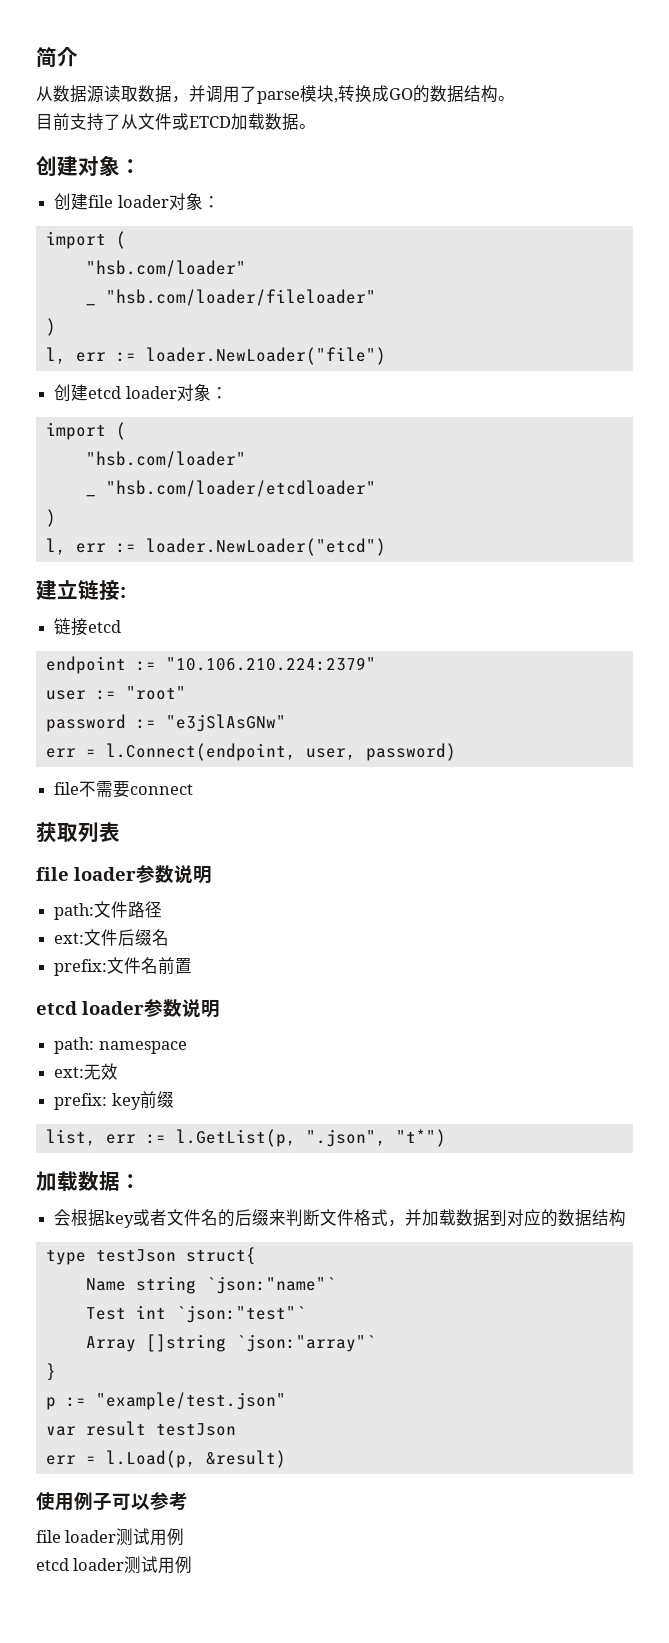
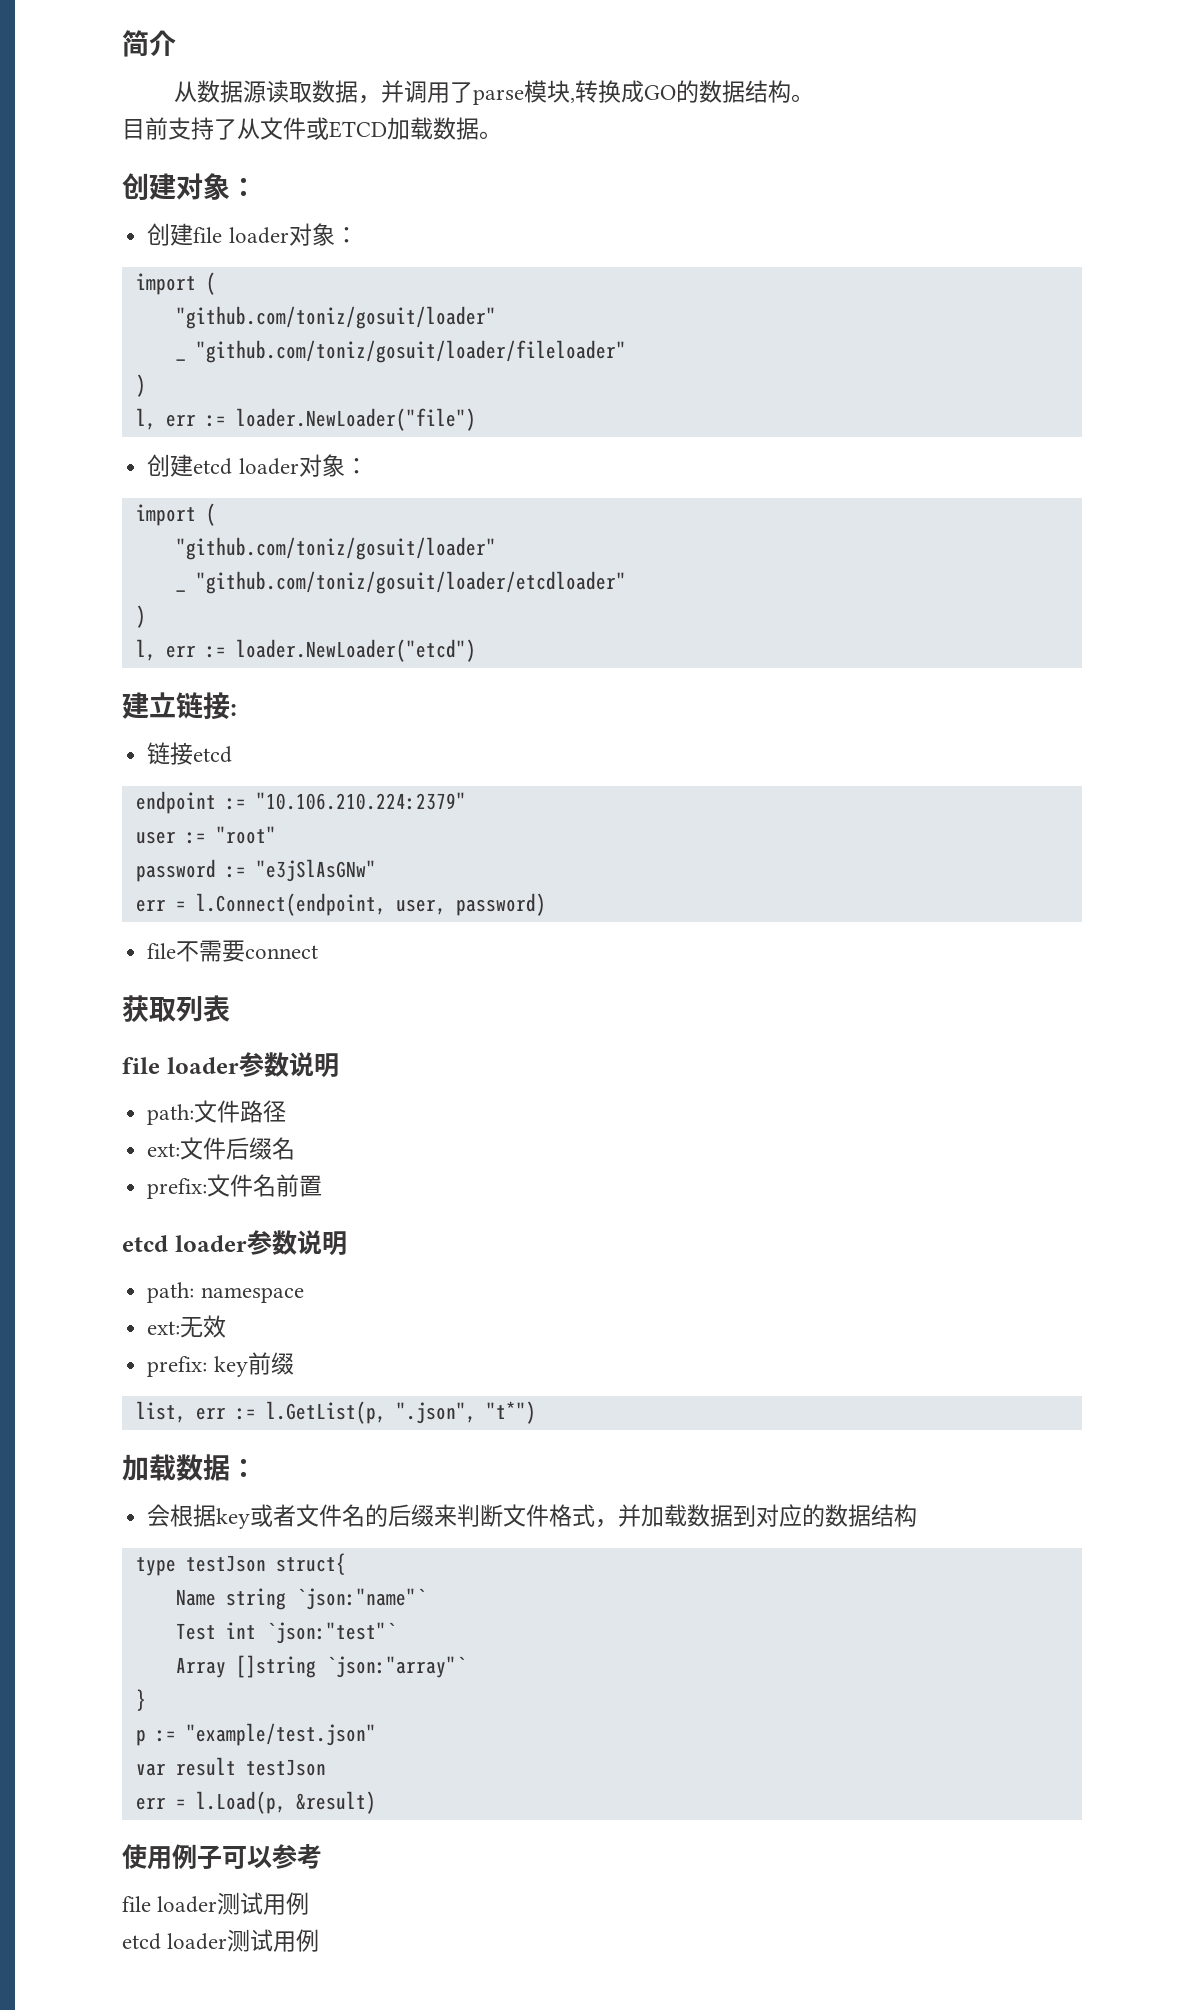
  创建file loader对象：
  import (
- "hsb.com/loader"
- _ "hsb.com/loader/fileloader"
+ "github.com/toniz/gosuit/loader"
+ _ "github.com/toniz/gosuit/loader/fileloader"
  创建etcd loader对象：
  import (
- "hsb.com/loader"
- _ "hsb.com/loader/etcdloader"
+ "github.com/toniz/gosuit/loader"
+ _ "github.com/toniz/gosuit/loader/etcdloader"

